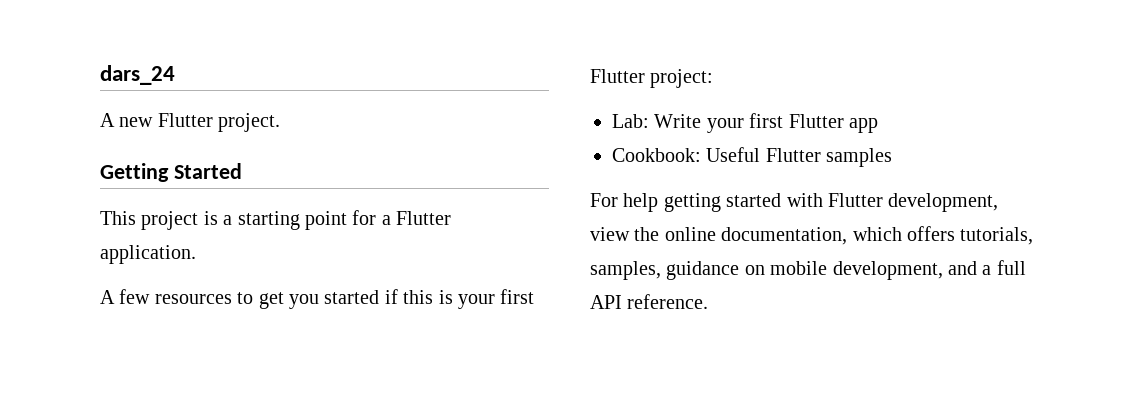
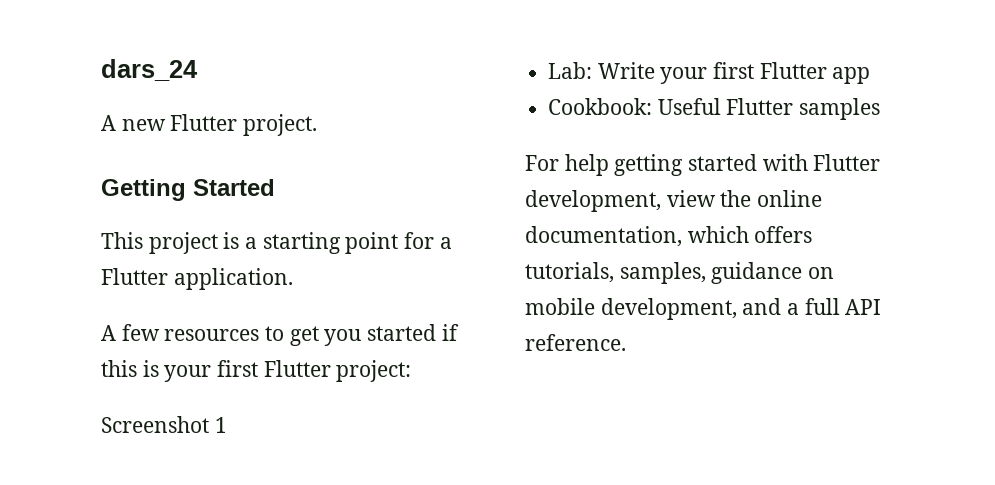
+ Screenshot 1

